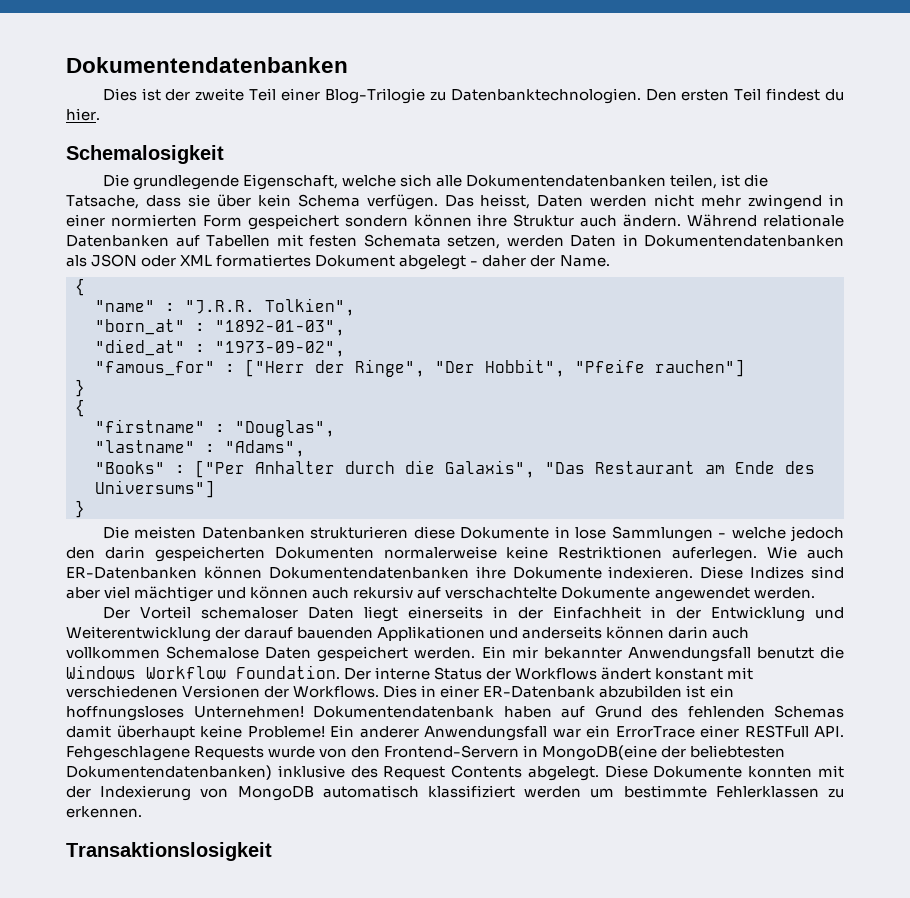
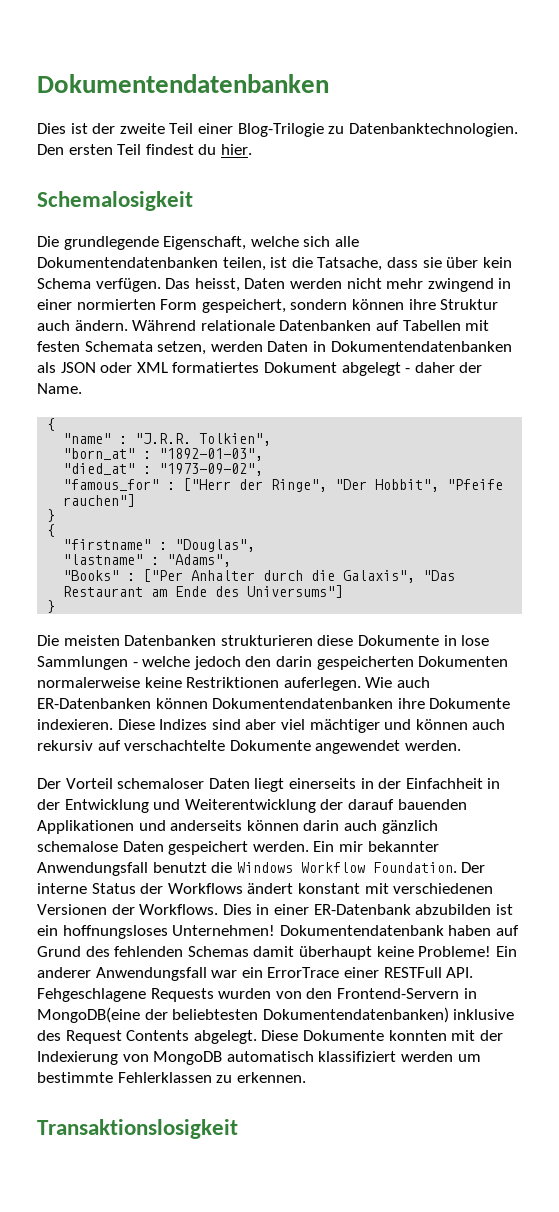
- Das heisst, Daten werden nicht mehr zwingend in einer normierten Form gespeichert sondern können ihre Struktur auch ändern.
+ Das heisst, Daten werden nicht mehr zwingend in einer normierten Form gespeichert, sondern können ihre Struktur auch ändern.
- Der Vorteil schemaloser Daten liegt einerseits in der Einfachheit in der Entwicklung und Weiterentwicklung der darauf bauenden Applikationen und anderseits können darin auch vollkommen Schemalose Daten gespeichert werden.
+ Der Vorteil schemaloser Daten liegt einerseits in der Einfachheit in der Entwicklung und Weiterentwicklung der darauf bauenden Applikationen und anderseits können darin auch gänzlich schemalose Daten gespeichert werden.
- Ein anderer Anwendungsfall war ein ErrorTrace einer RESTFull API. Fehgeschlagene Requests wurde von den Frontend-Servern in MongoDB(eine der beliebtesten Dokumentendatenbanken) inklusive des Request Contents abgelegt.
+ Ein anderer Anwendungsfall war ein ErrorTrace einer RESTFull API. Fehgeschlagene Requests wurden von den Frontend-Servern in MongoDB(eine der beliebtesten Dokumentendatenbanken) inklusive des Request Contents abgelegt.

